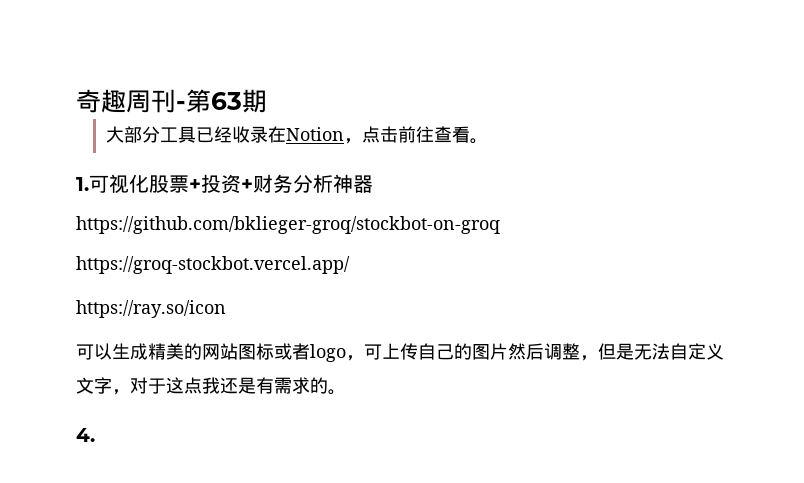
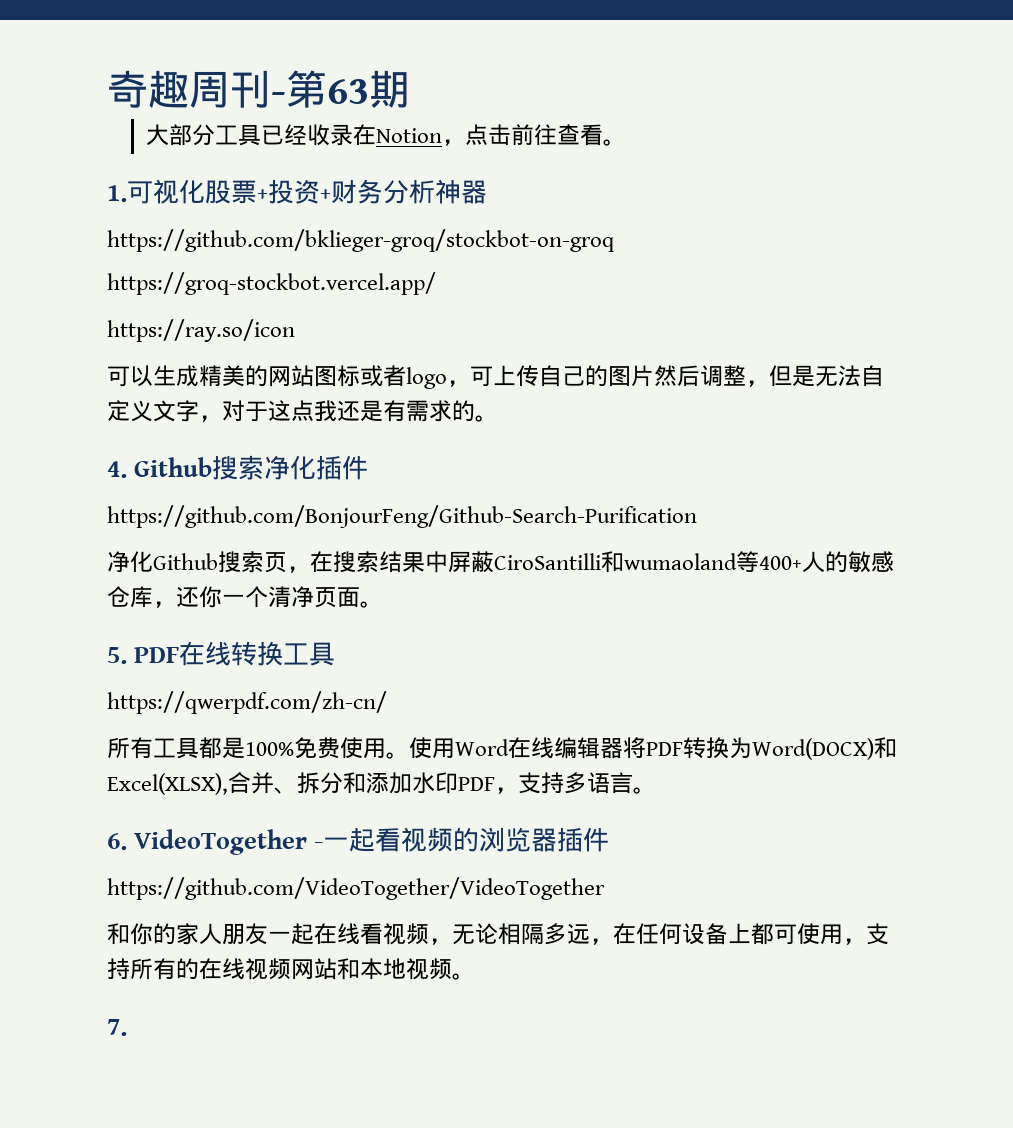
- 4.
+ 4. Github搜索净化插件
+ https://github.com/BonjourFeng/Github-Search-Purification
+ 净化Github搜索页，在搜索结果中屏蔽CiroSantilli和wumaoland等400+人的敏感仓库，还你一个清净页面。
+ 5. PDF在线转换工具
+ https://qwerpdf.com/zh-cn/
+ 所有工具都是100%免费使用。使用Word在线编辑器将PDF转换为Word(DOCX)和Excel(XLSX),合并、拆分和添加水印PDF，支持多语言。
+ 6. VideoTogether -一起看视频的浏览器插件
+ https://github.com/VideoTogether/VideoTogether
+ 和你的家人朋友一起在线看视频，无论相隔多远，在任何设备上都可使用，支持所有的在线视频网站和本地视频。
+ 7.

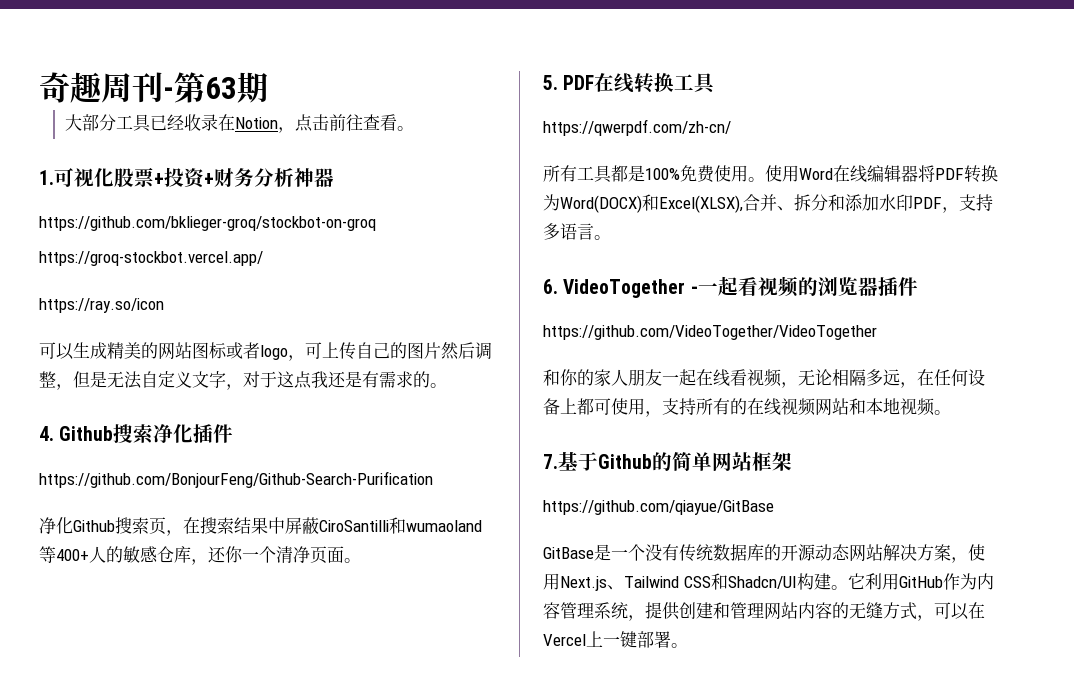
- 7.
+ 7.基于Github的简单网站框架
+ https://github.com/qiayue/GitBase
+ GitBase是一个没有传统数据库的开源动态网站解决方案，使用Next.js、Tailwind CSS和Shadcn/UI构建。它利用GitHub作为内容管理系统，提供创建和管理网站内容的无缝方式，可以在Vercel上一键部署。

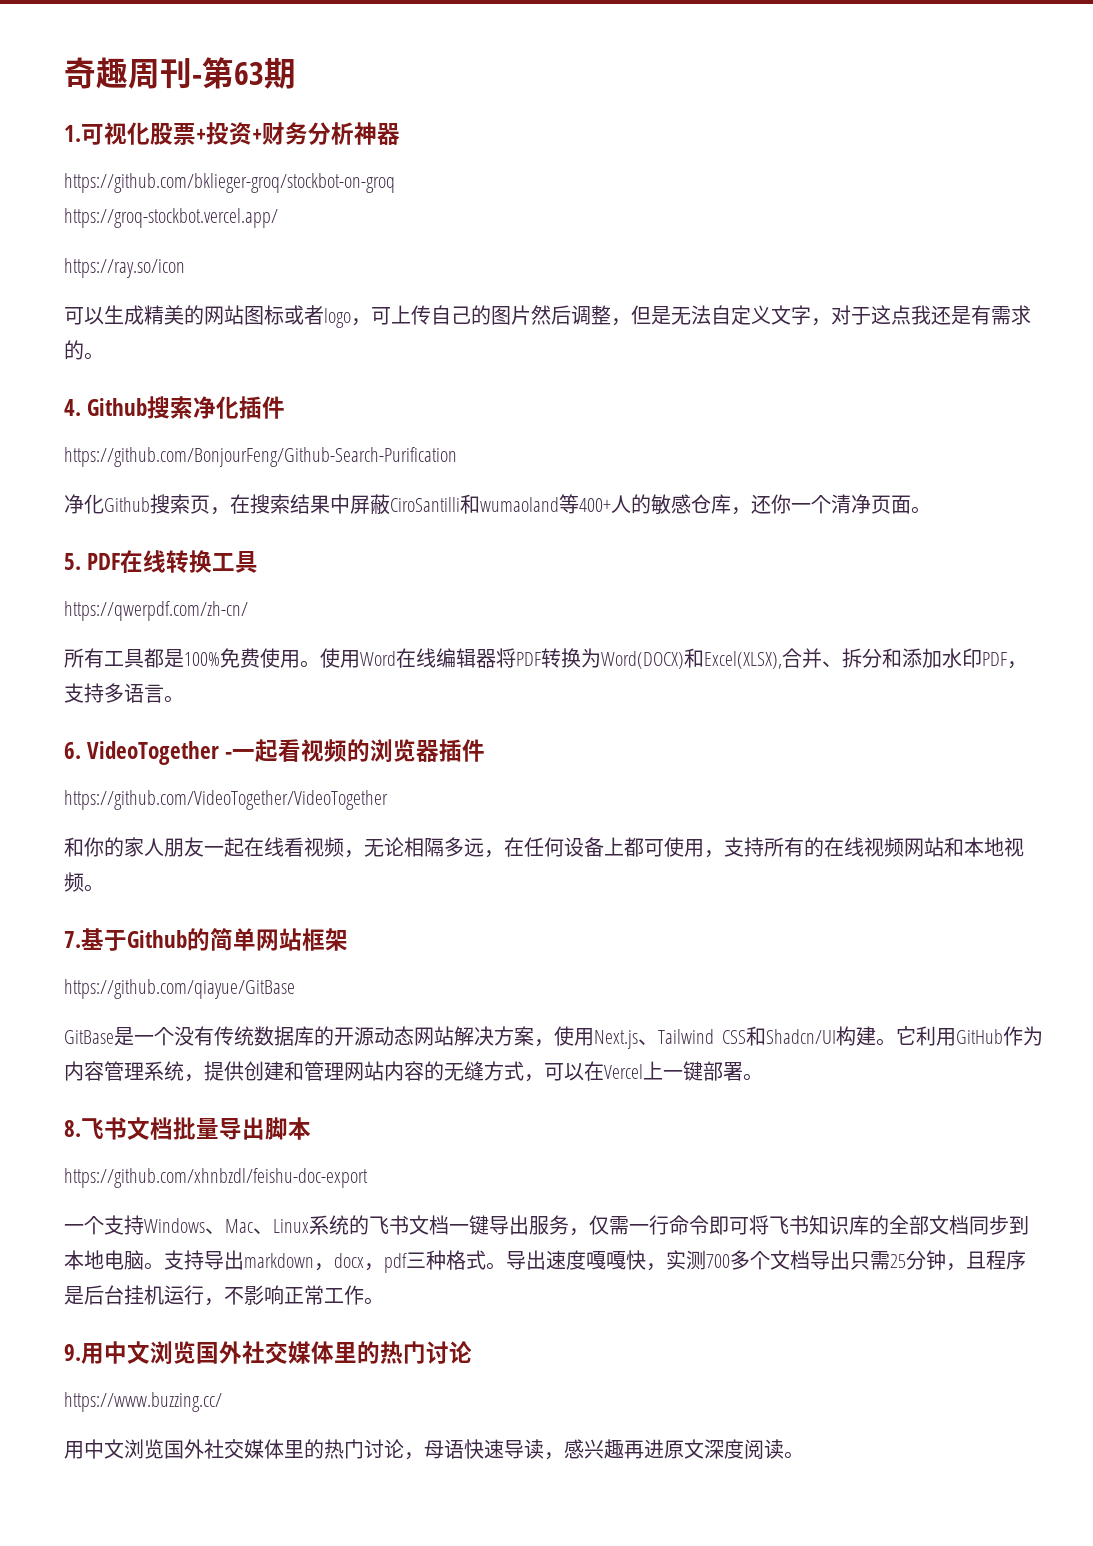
- 大部分工具已经收录在Notion，点击前往查看。
+ 8.飞书文档批量导出脚本
+ https://github.com/xhnbzdl/feishu-doc-export
+ 一个支持Windows、Mac、Linux系统的飞书文档一键导出服务，仅需一行命令即可将飞书知识库的全部文档同步到本地电脑。支持导出markdown，docx，pdf三种格式。导出速度嘎嘎快，实测700多个文档导出只需25分钟，且程序是后台挂机运行，不影响正常工作。
+ 9.用中文浏览国外社交媒体里的热门讨论
+ https://www.buzzing.cc/
+ 用中文浏览国外社交媒体里的热门讨论，母语快速导读，感兴趣再进原文深度阅读。

